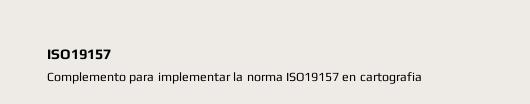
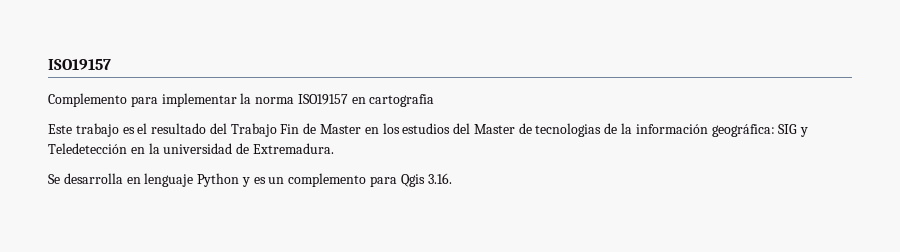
+ Este trabajo es el resultado del Trabajo Fin de Master en los estudios del Master de tecnologias de la información geográfica: SIG y Teledetección en la universidad de Extremadura.
+ Se desarrolla en lenguaje Python y es un complemento para Qgis 3.16.

